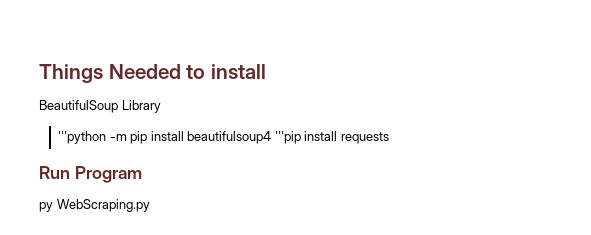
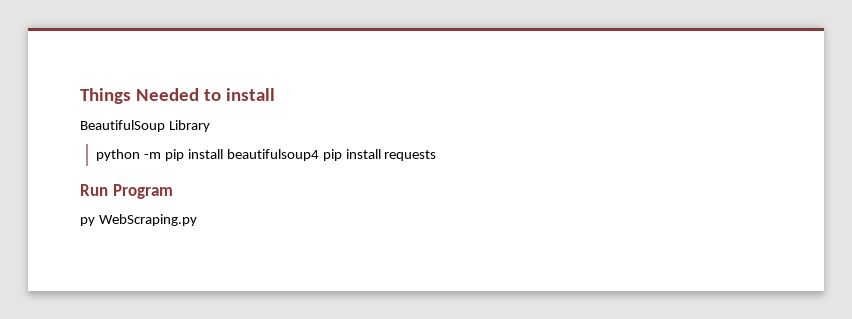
- '''python -m pip install beautifulsoup4 '''pip install requests
+ python -m pip install beautifulsoup4 pip install requests

